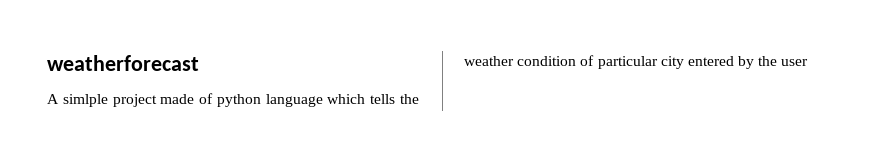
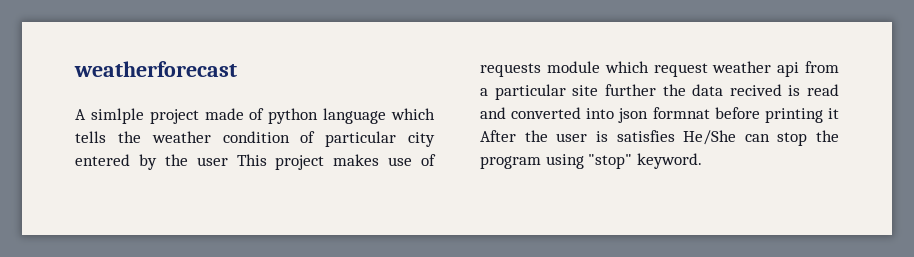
- A simlple project made of python language which tells the weather condition of particular city entered by the user
+ A simlple project made of python language which tells the weather condition of particular city entered by the user This project makes use of requests module which request weather api from a particular site further the data recived is read and converted into json formnat before printing it After the user is satisfies He/She can stop the program using "stop" keyword.

